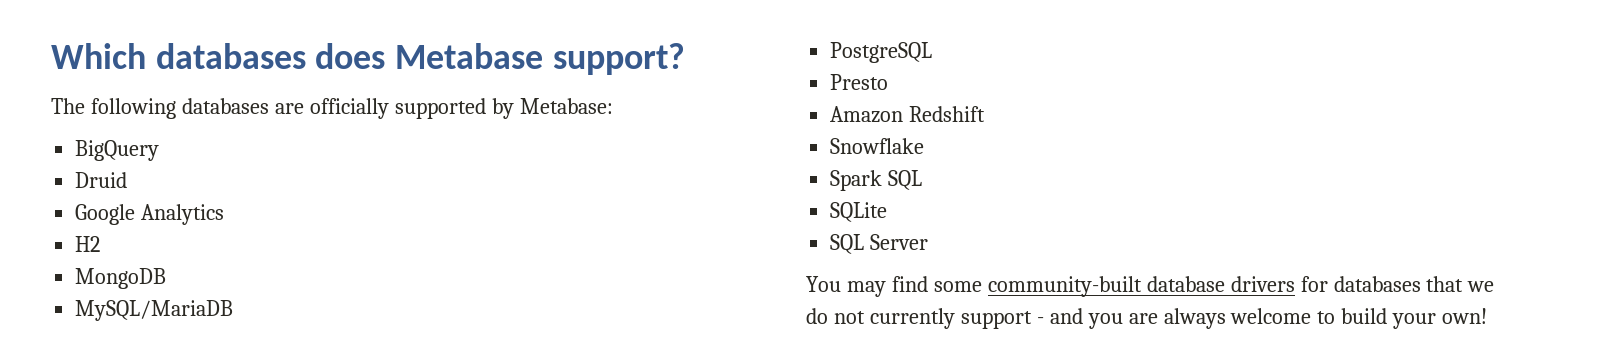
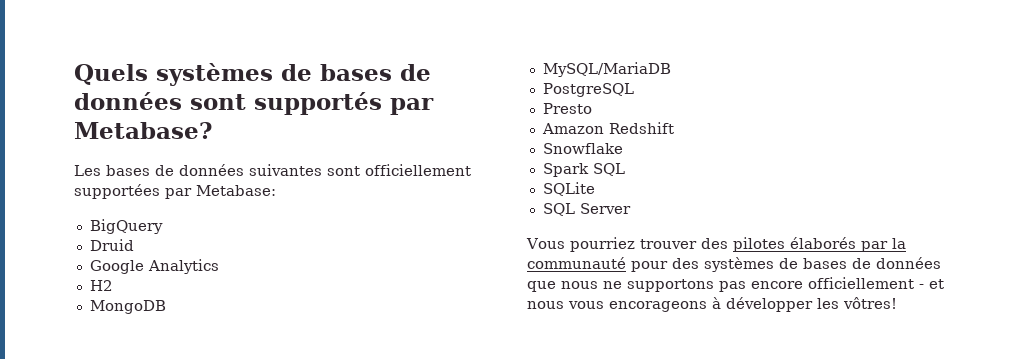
- Which databases does Metabase support?
- The following databases are officially supported by Metabase:
+ Quels systèmes de bases de données sont supportés par Metabase?
+ Les bases de données suivantes sont officiellement supportées par Metabase:
- You may find some community-built database drivers for databases that we do not currently support - and you are always welcome to build your own!
+ Vous pourriez trouver des pilotes élaborés par la communauté pour des systèmes de bases de données que nous ne supportons pas encore officiellement - et nous vous encorageons à développer les vôtres!

